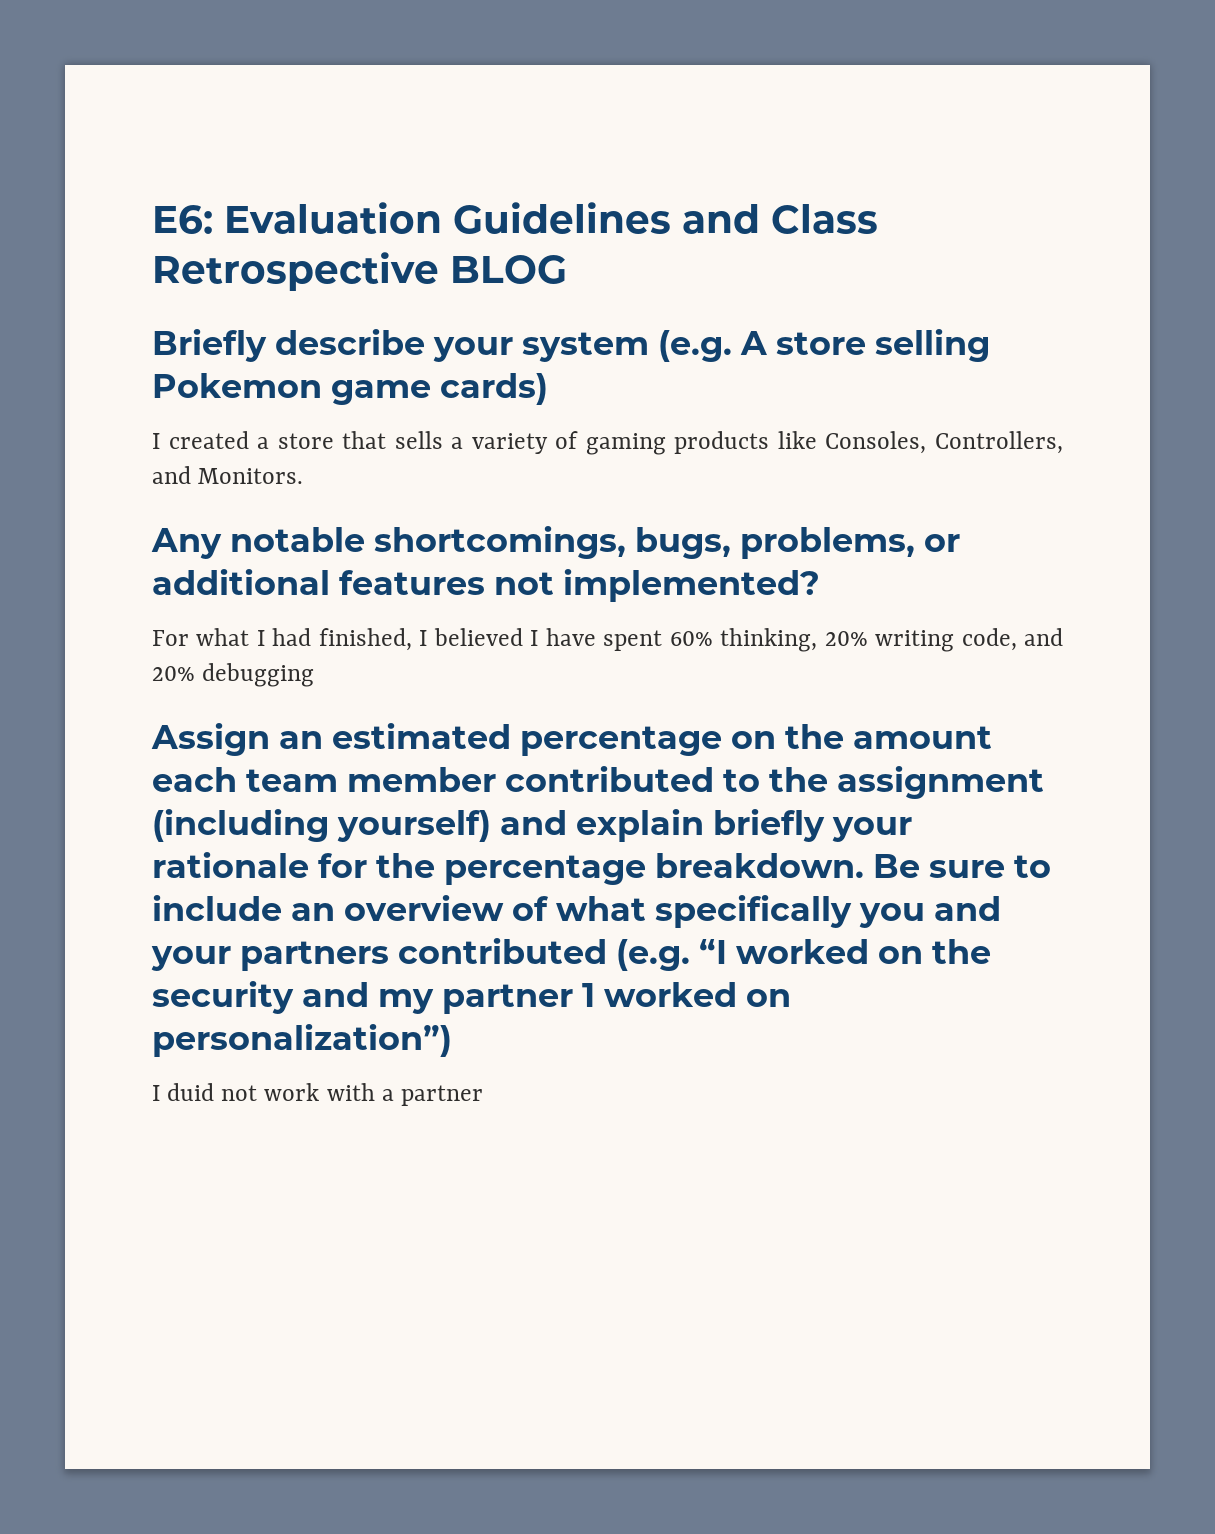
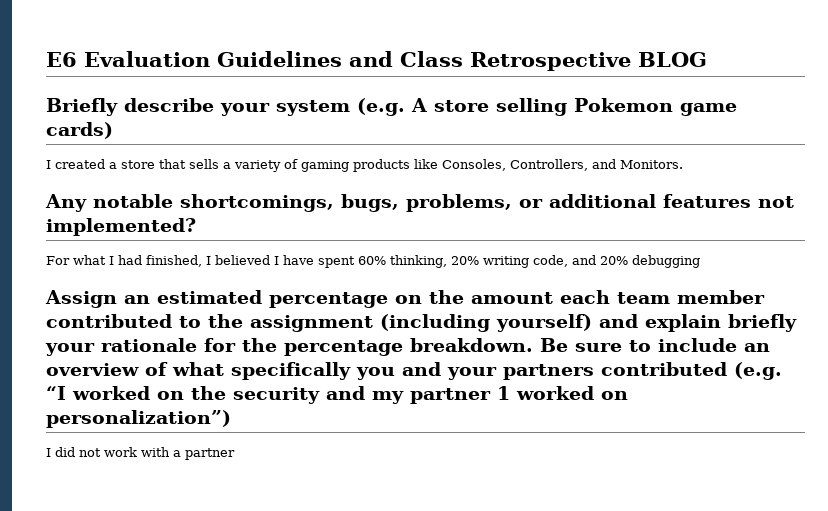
- E6: Evaluation Guidelines and Class Retrospective BLOG
+ E6 Evaluation Guidelines and Class Retrospective BLOG
- I duid not work with a partner
+ I did not work with a partner

